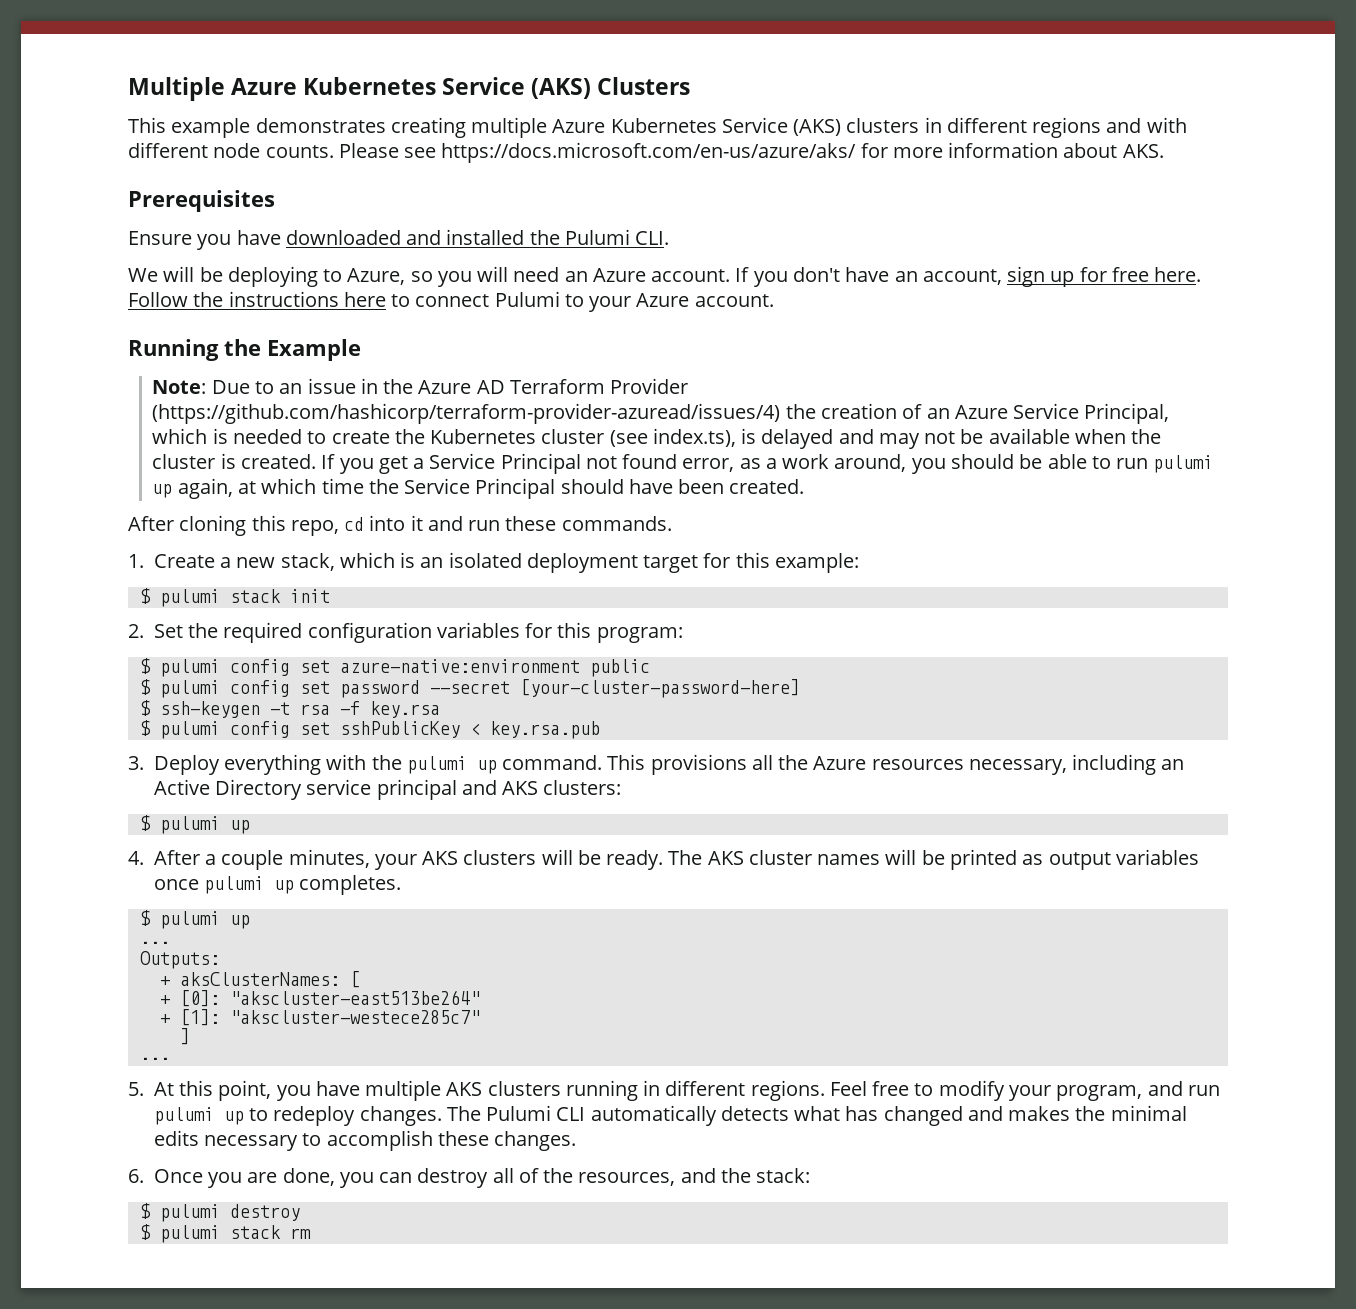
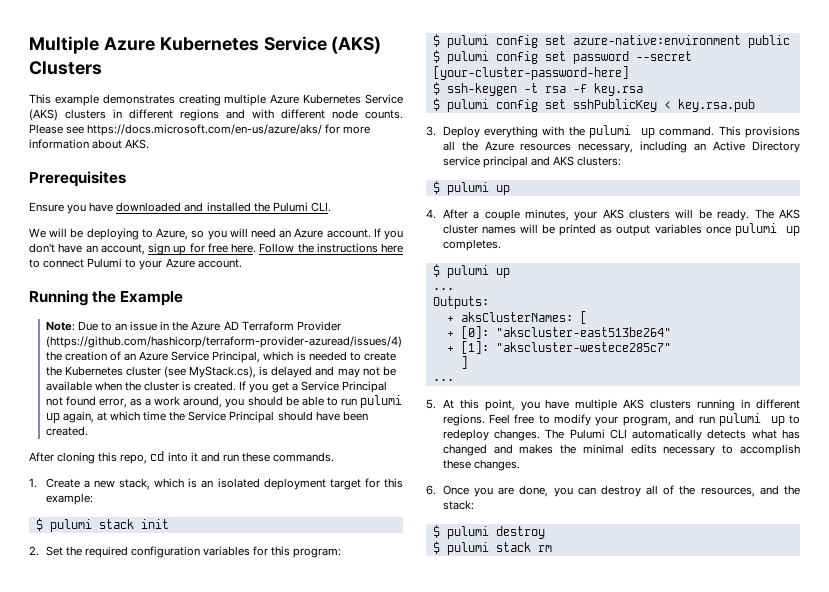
- Note: Due to an issue in the Azure AD Terraform Provider (https://github.com/hashicorp/terraform-provider-azuread/issues/4) the creation of an Azure Service Principal, which is needed to create the Kubernetes cluster (see index.ts), is delayed and may not be available when the cluster is created.
+ Note: Due to an issue in the Azure AD Terraform Provider (https://github.com/hashicorp/terraform-provider-azuread/issues/4) the creation of an Azure Service Principal, which is needed to create the Kubernetes cluster (see MyStack.cs), is delayed and may not be available when the cluster is created.

